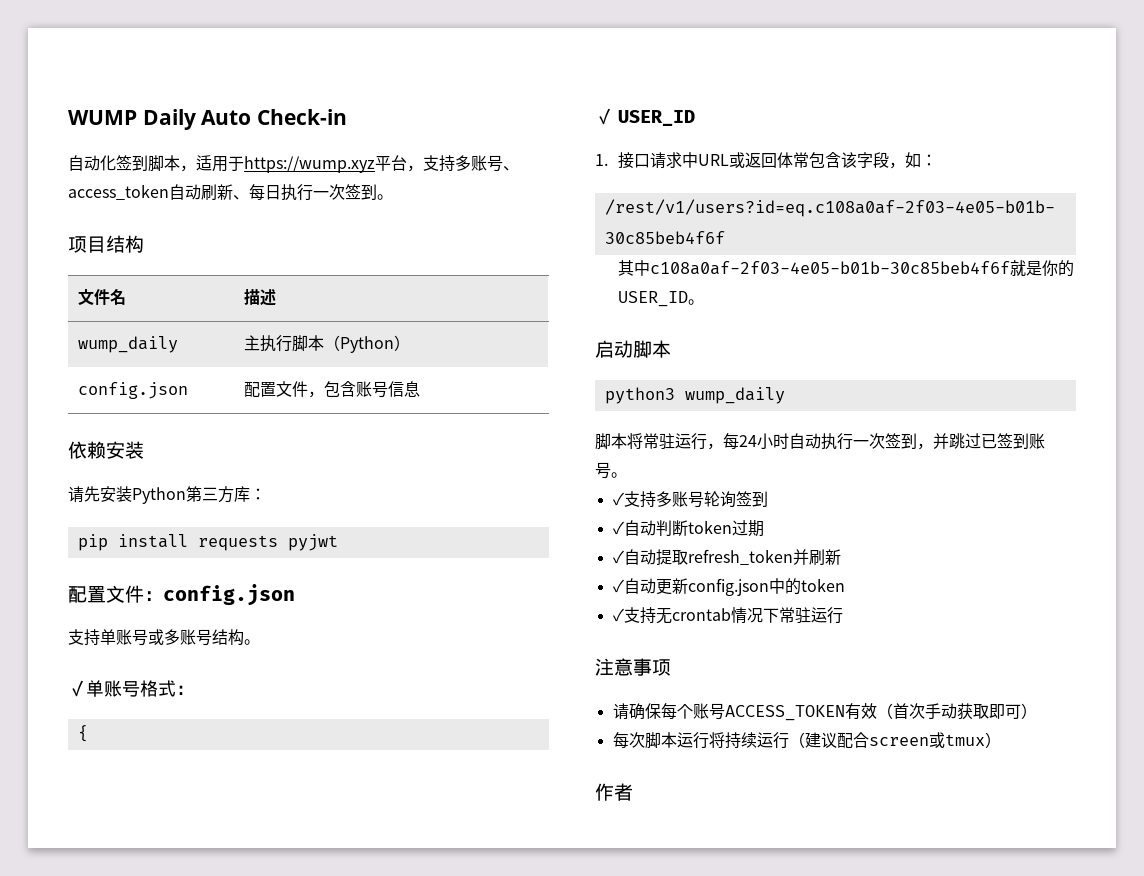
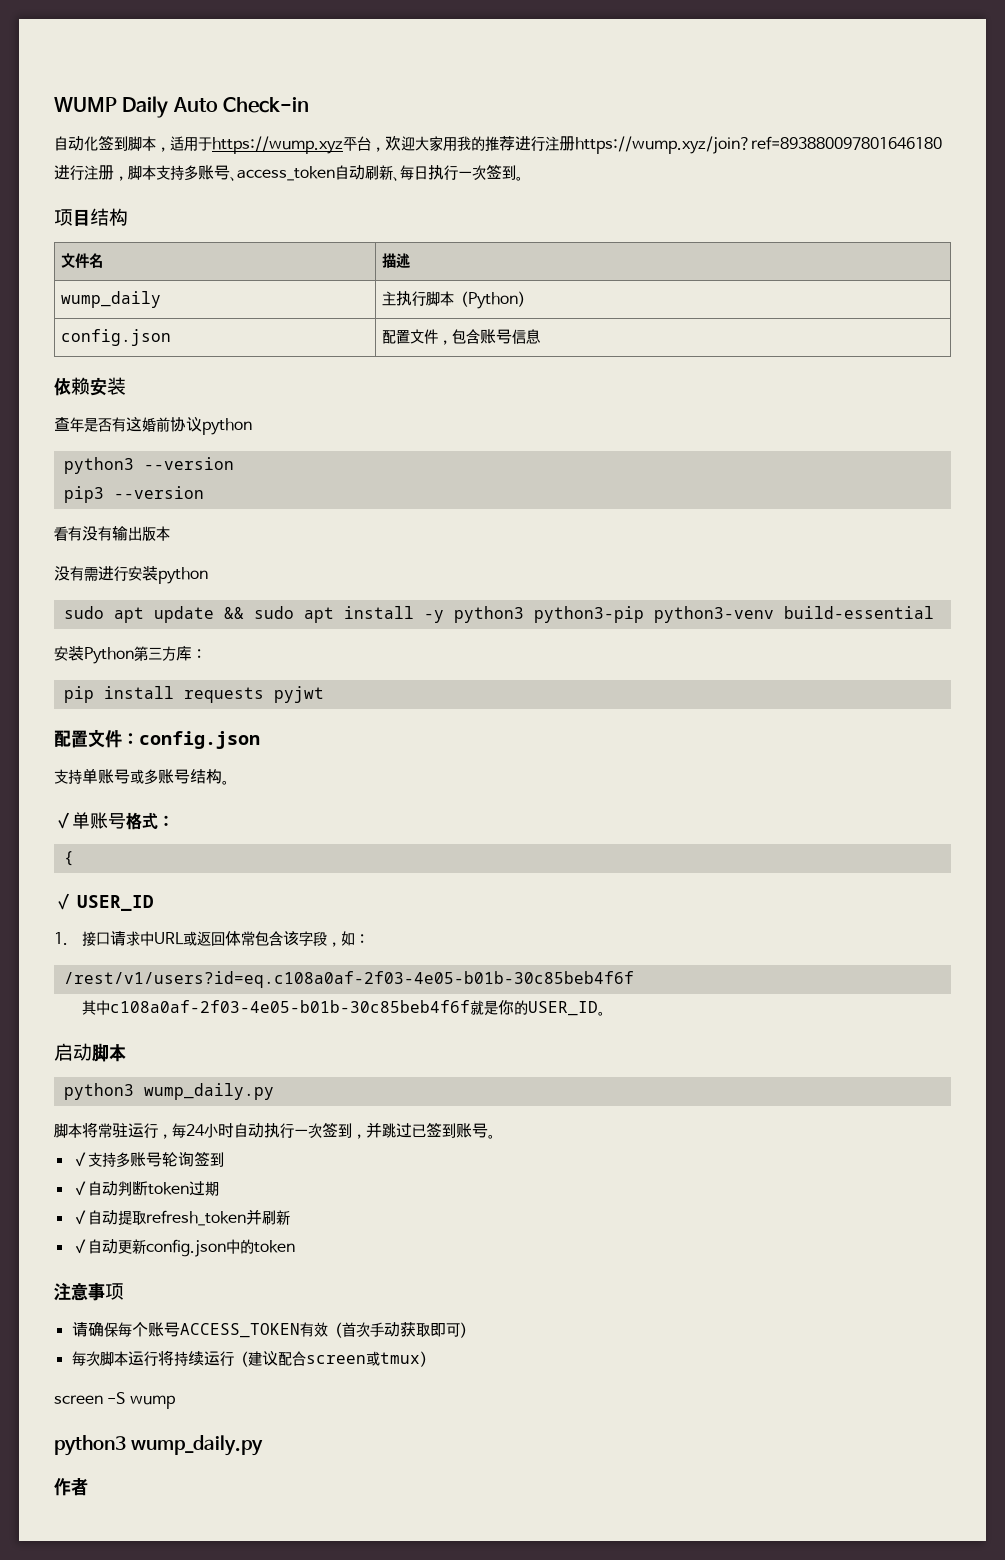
- 自动化签到脚本，适用于https://wump.xyz平台，支持多账号、access_token自动刷新、每日执行一次签到。
+ 自动化签到脚本，适用于https://wump.xyz平台，欢迎大家用我的推荐进行注册https://wump.xyz/join?ref=893880097801646180进行注册，脚本支持多账号、access_token自动刷新、每日执行一次签到。
- 请先安装Python第三方库：
+ 查年是否有这婚前协议python
+ python3 --version
+ pip3 --version
+ 看有没有输出版本
+ 没有需进行安装python
+ sudo apt update && sudo apt install -y python3 python3-pip python3-venv build-essential
+ 安装Python第三方库：
  启动脚本
- python3 wump_daily
+ python3 wump_daily.py
- ✓支持无crontab情况下常驻运行
+ screen -S wump
+ python3 wump_daily.py

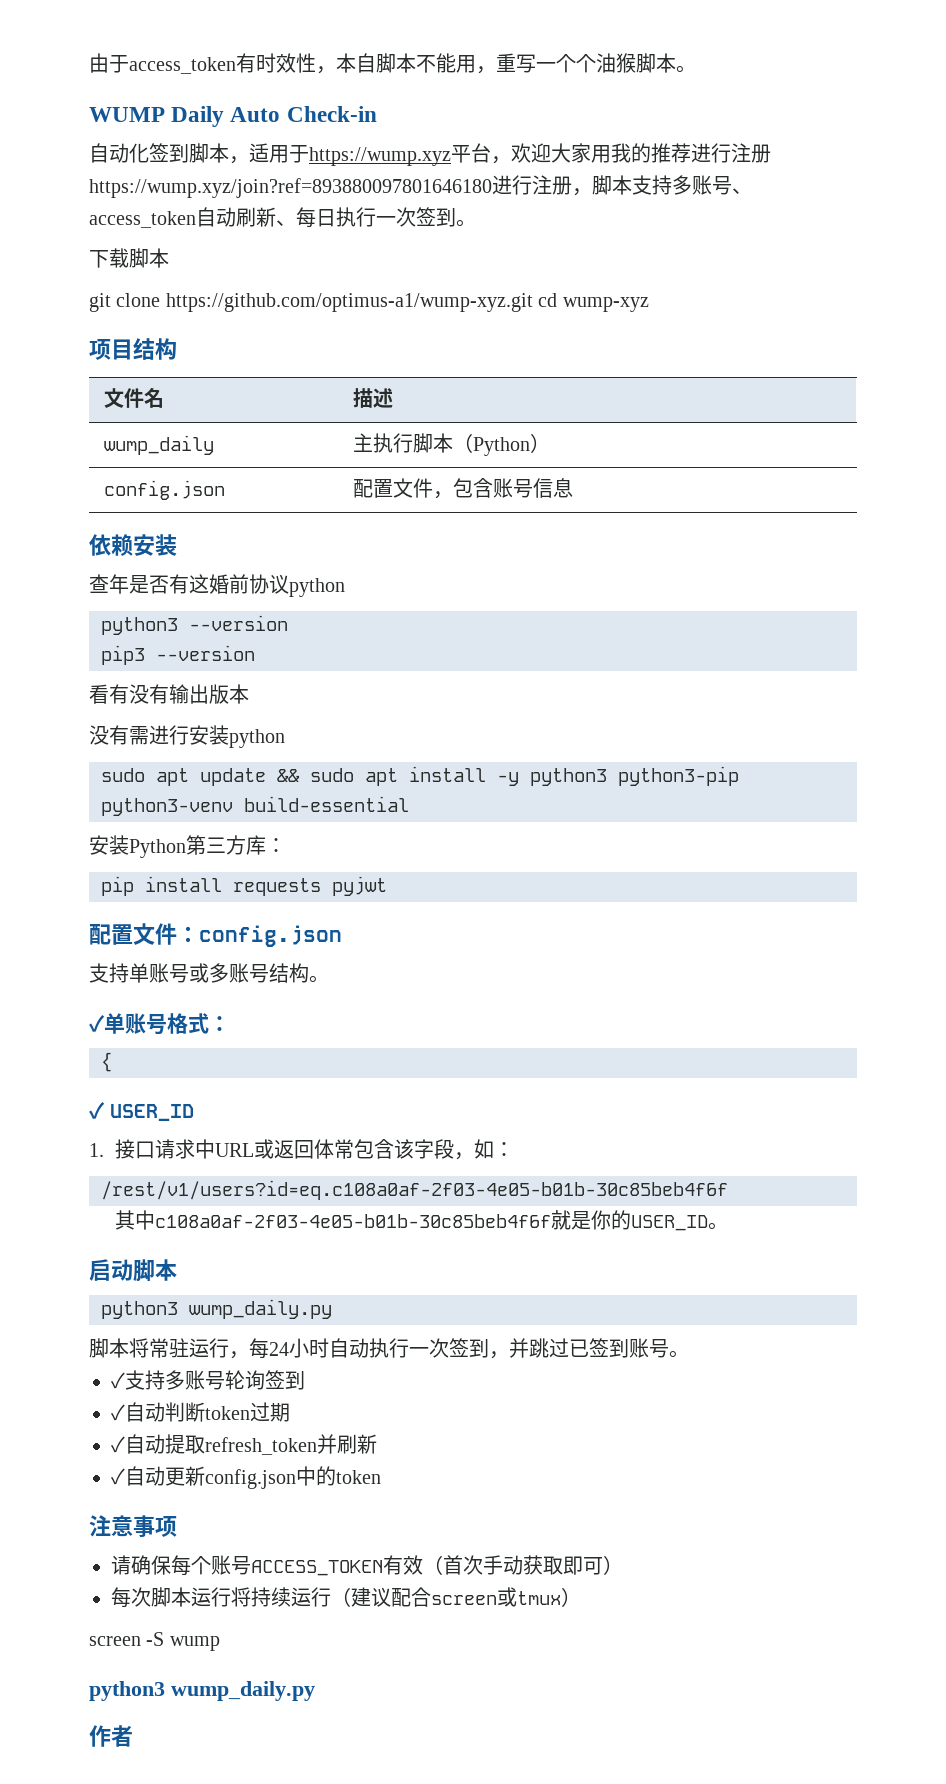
+ 由于access_token有时效性，本自脚本不能用，重写一个个油猴脚本。
+ 下载脚本
+ git clone https://github.com/optimus-a1/wump-xyz.git cd wump-xyz

